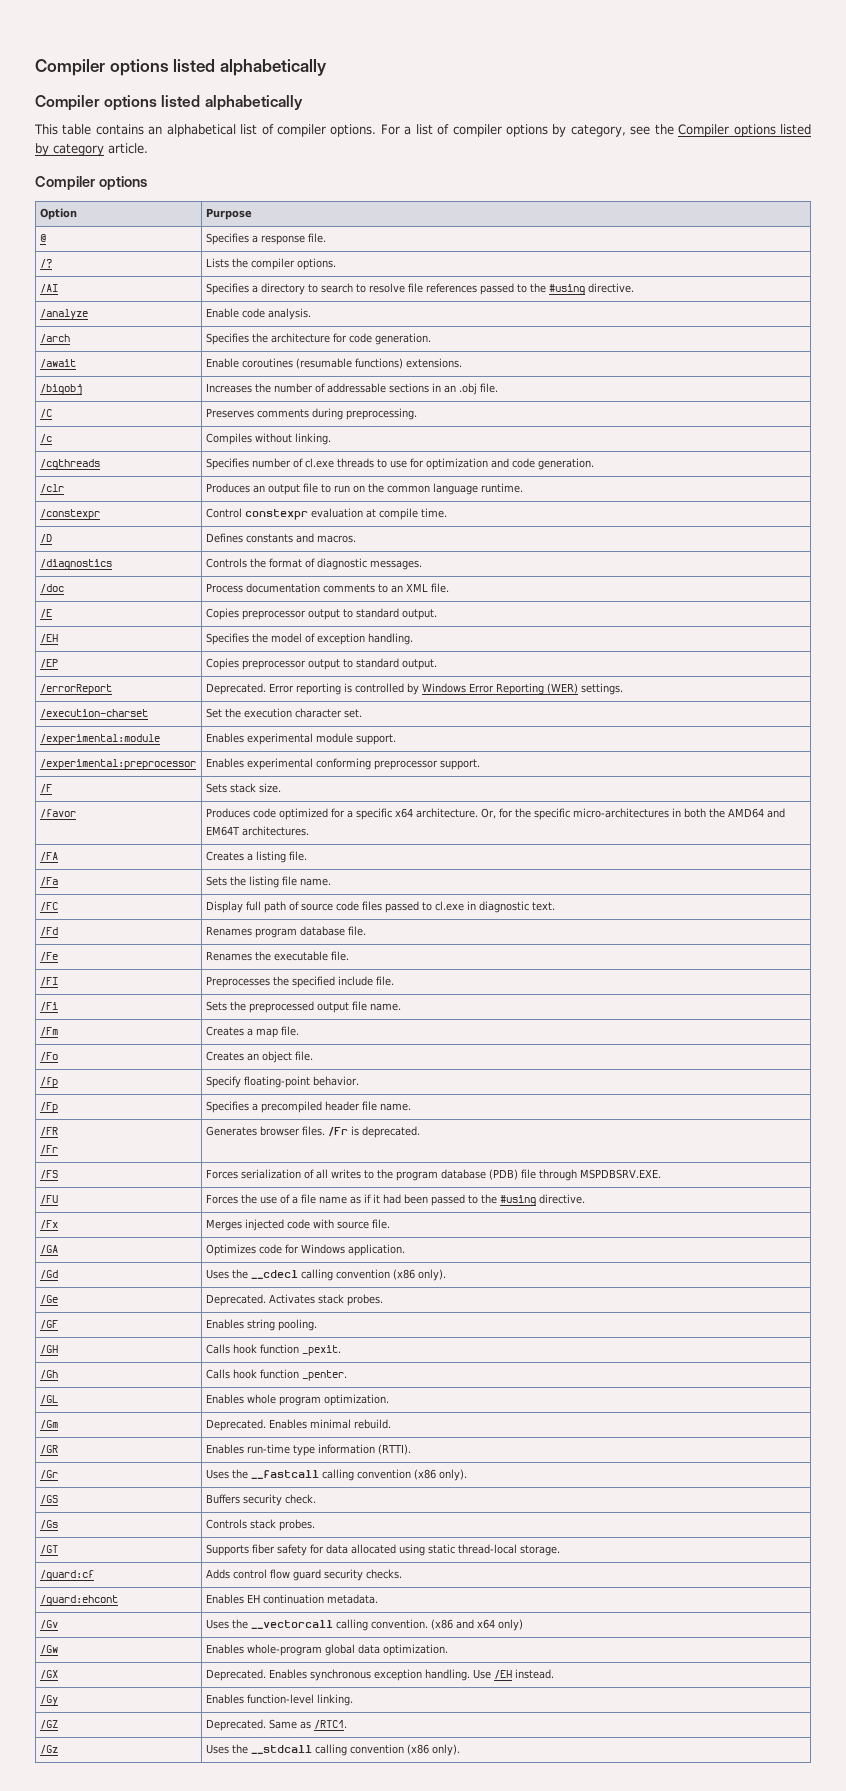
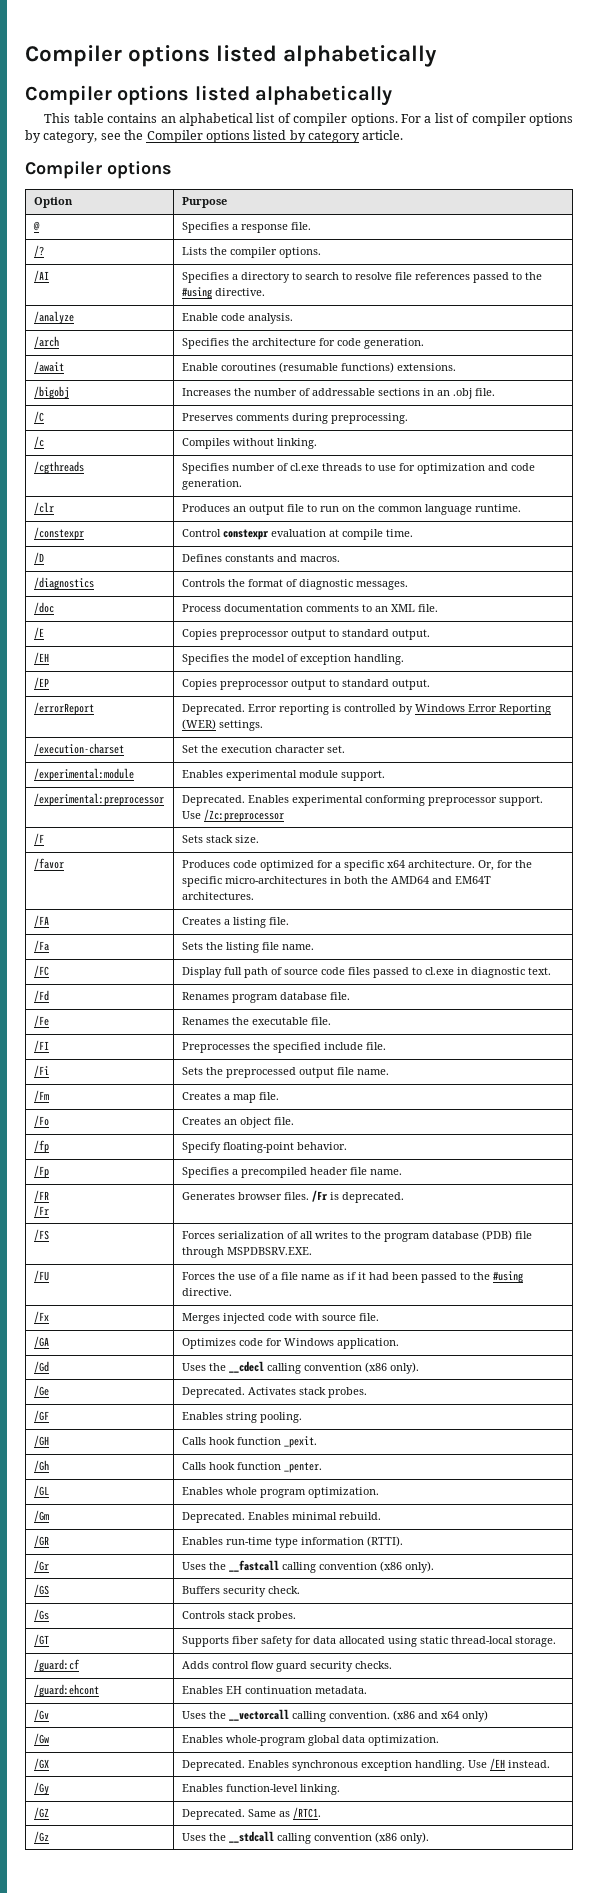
- /experimental:preprocessor | Enables experimental conforming preprocessor support.
+ /experimental:preprocessor | Deprecated. Enables experimental conforming preprocessor support. Use /Zc:preprocessor

